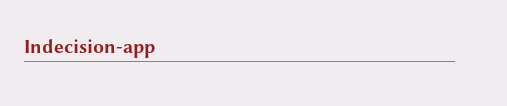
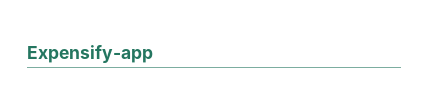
- Indecision-app
+ Expensify-app

